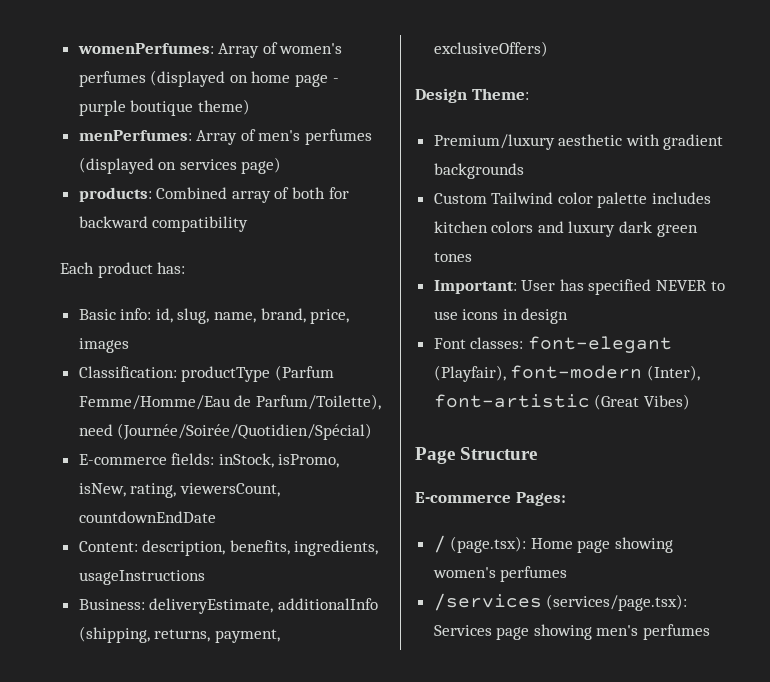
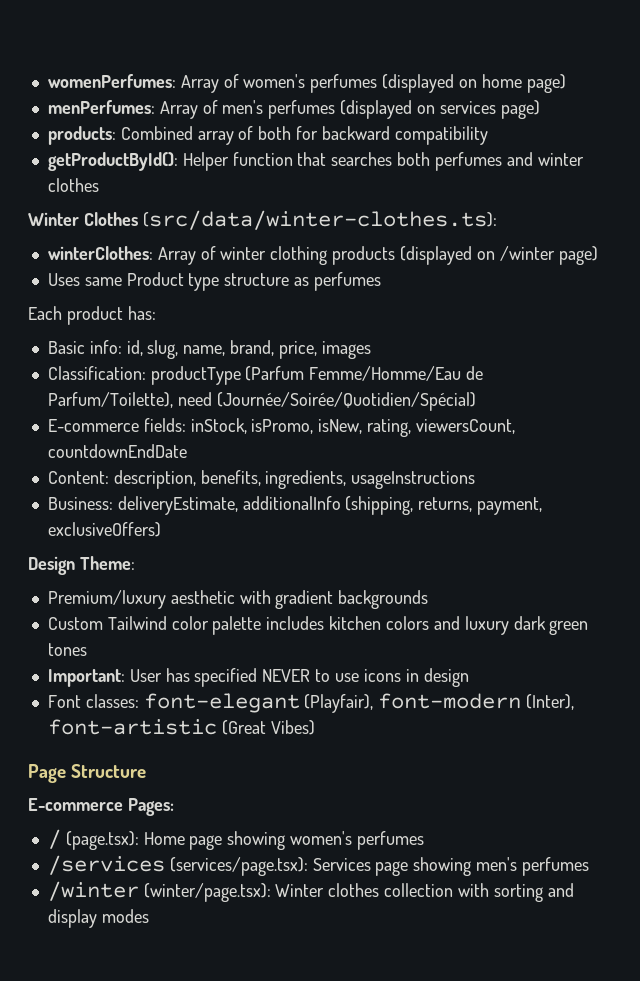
- womenPerfumes: Array of women's perfumes (displayed on home page - purple boutique theme)
+ womenPerfumes: Array of women's perfumes (displayed on home page)
+ getProductById(): Helper function that searches both perfumes and winter clothes
+ Winter Clothes (src/data/winter-clothes.ts):
+ winterClothes: Array of winter clothing products (displayed on /winter page)
+ Uses same Product type structure as perfumes
+ /winter (winter/page.tsx): Winter clothes collection with sorting and display modes

